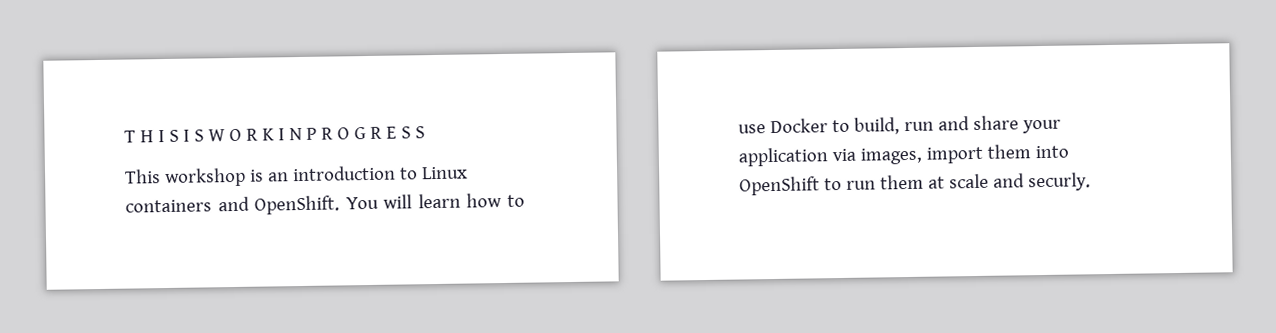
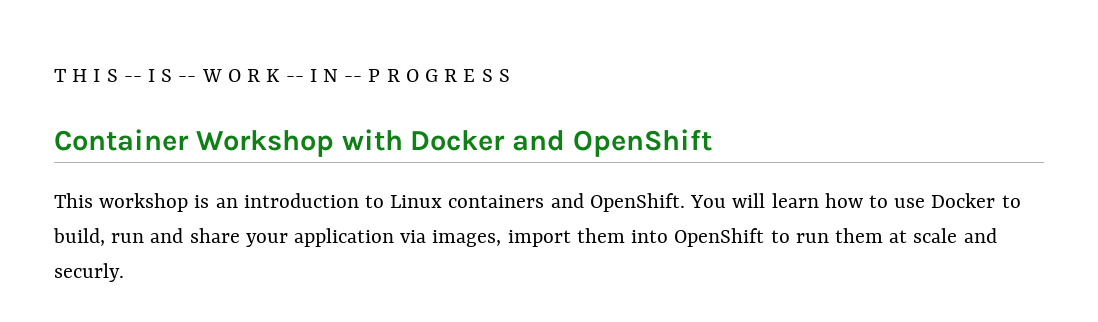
- T H I S I S W O R K I N P R O G R E S S
+ T H I S -- I S -- W O R K -- I N -- P R O G R E S S
+ Container Workshop with Docker and OpenShift

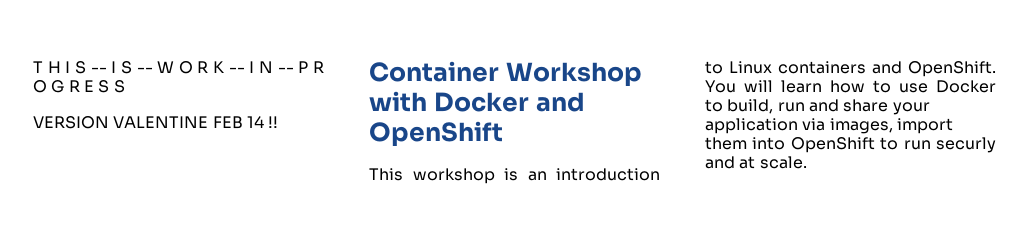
+ VERSION VALENTINE FEB 14 !!
- You will learn how to use Docker to build, run and share your application via images, import them into OpenShift to run them at scale and securly.
+ You will learn how to use Docker to build, run and share your application via images, import them into OpenShift to run securly and at scale.

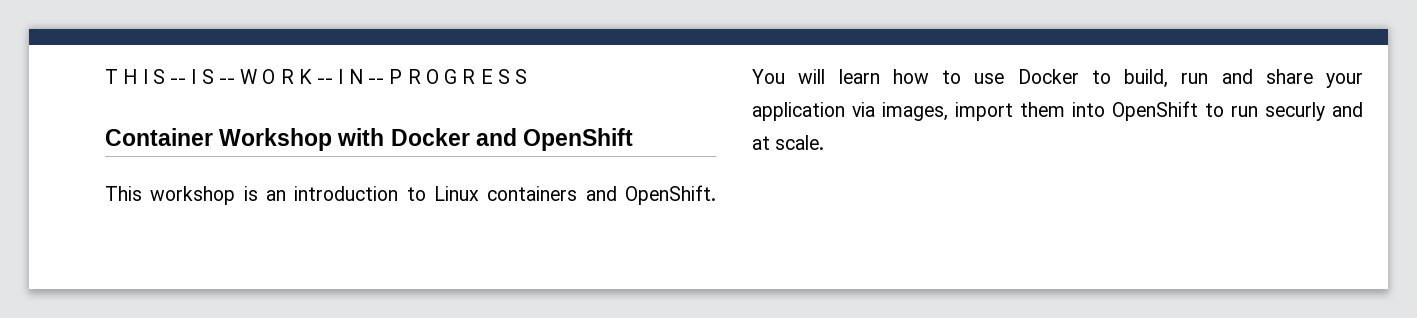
- VERSION VALENTINE FEB 14 !!

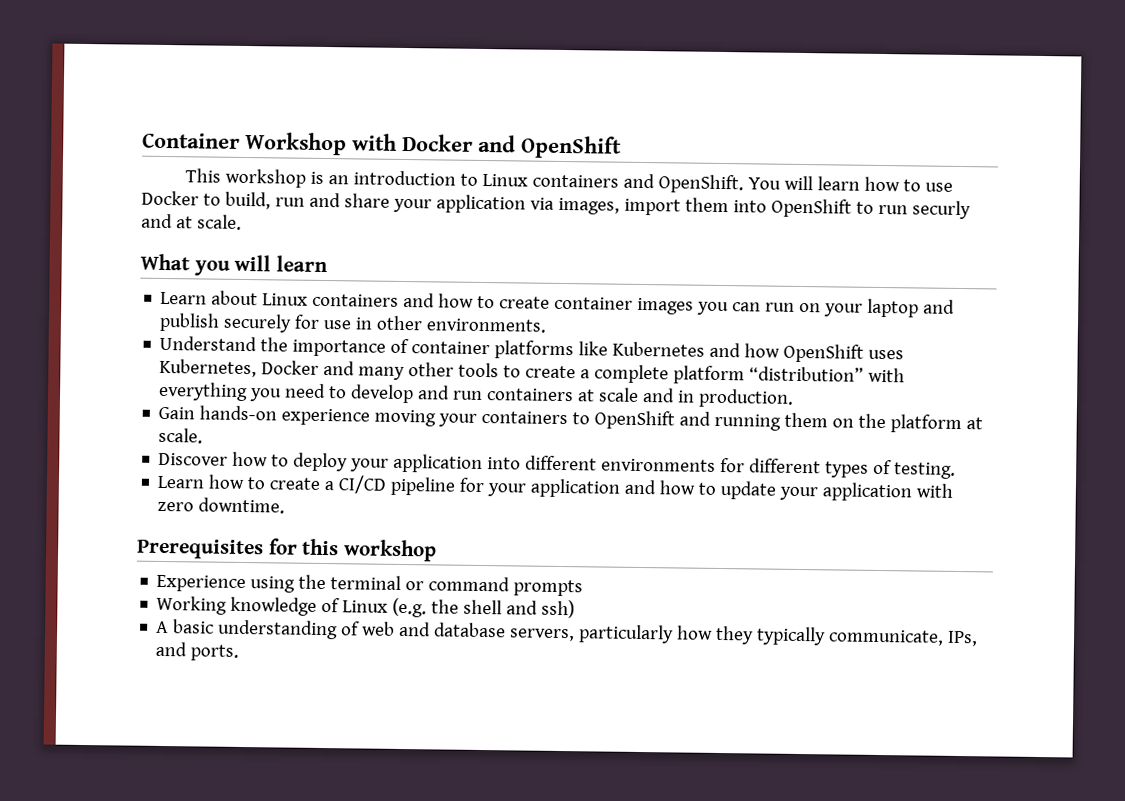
- T H I S -- I S -- W O R K -- I N -- P R O G R E S S
+ What you will learn
+ Learn about Linux containers and how to create container images you can run on your laptop and publish securely for use in other environments.
+ Understand the importance of container platforms like Kubernetes and how OpenShift uses Kubernetes, Docker and many other tools to create a complete platform “distribution” with everything you need to develop and run containers at scale and in production.
+ Gain hands-on experience moving your containers to OpenShift and running them on the platform at scale.
+ Discover how to deploy your application into different environments for different types of testing.
+ Learn how to create a CI/CD pipeline for your application and how to update your application with zero downtime.
+ Prerequisites for this workshop
+ Experience using the terminal or command prompts
+ Working knowledge of Linux (e.g. the shell and ssh)
+ A basic understanding of web and database servers, particularly how they typically communicate, IPs, and ports.

